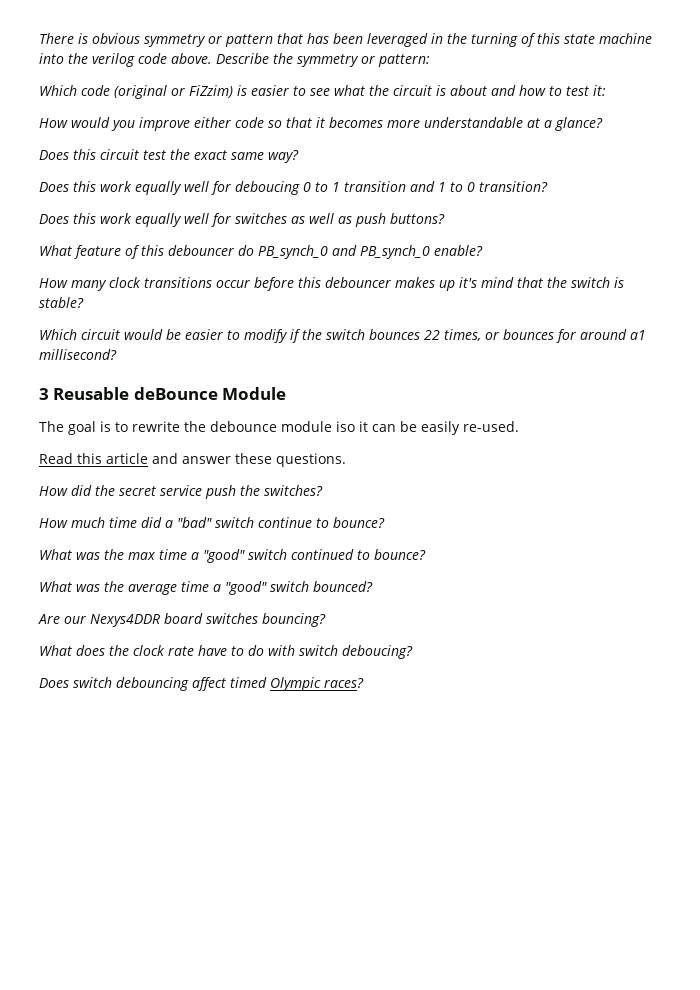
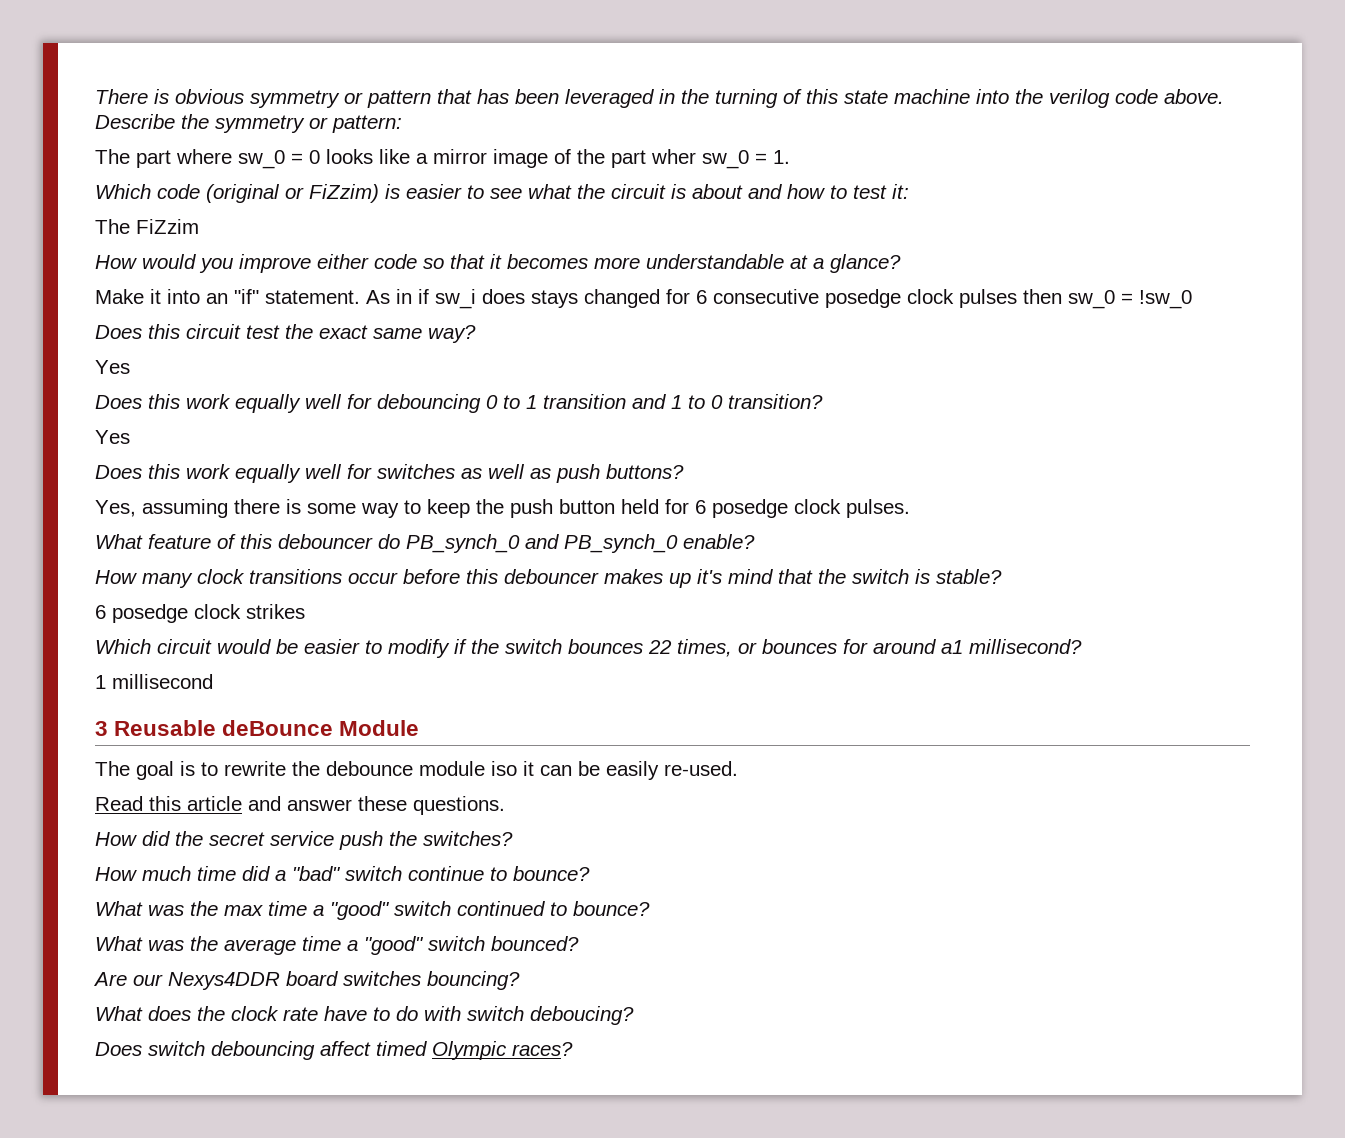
+ The part where sw_0 = 0 looks like a mirror image of the part wher sw_0 = 1.
+ The FiZzim
+ Make it into an "if" statement. As in if sw_i does stays changed for 6 consecutive posedge clock pulses then sw_0 = !sw_0
  Does this circuit test the exact same way?
- Does this work equally well for deboucing 0 to 1 transition and 1 to 0 transition?
+ Yes
+ Does this work equally well for debouncing 0 to 1 transition and 1 to 0 transition?
+ Yes
+ Yes, assuming there is some way to keep the push button held for 6 posedge clock pulses.
+ 6 posedge clock strikes
+ 1 millisecond

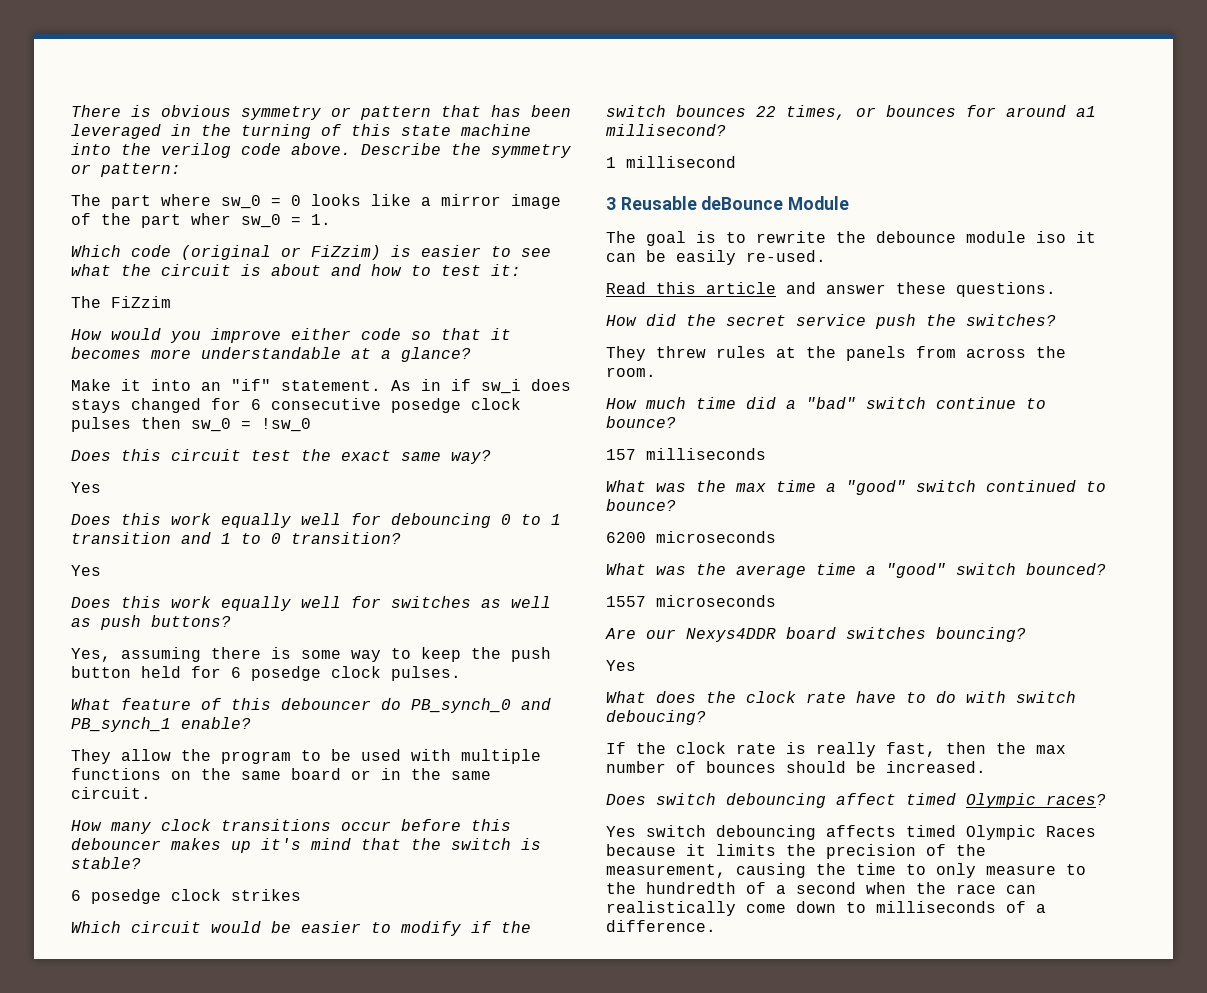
- What feature of this debouncer do PB_synch_0 and PB_synch_0 enable?
+ What feature of this debouncer do PB_synch_0 and PB_synch_1 enable?
+ They allow the program to be used with multiple functions on the same board or in the same circuit.
+ They threw rules at the panels from across the room.
+ 157 milliseconds
+ 6200 microseconds
+ 1557 microseconds
  Are our Nexys4DDR board switches bouncing?
+ Yes
+ If the clock rate is really fast, then the max number of bounces should be increased.
+ Yes switch debouncing affects timed Olympic Races because it limits the precision of the measurement, causing the time to only measure to the hundredth of a second when the race can realistically come down to milliseconds of a difference.

